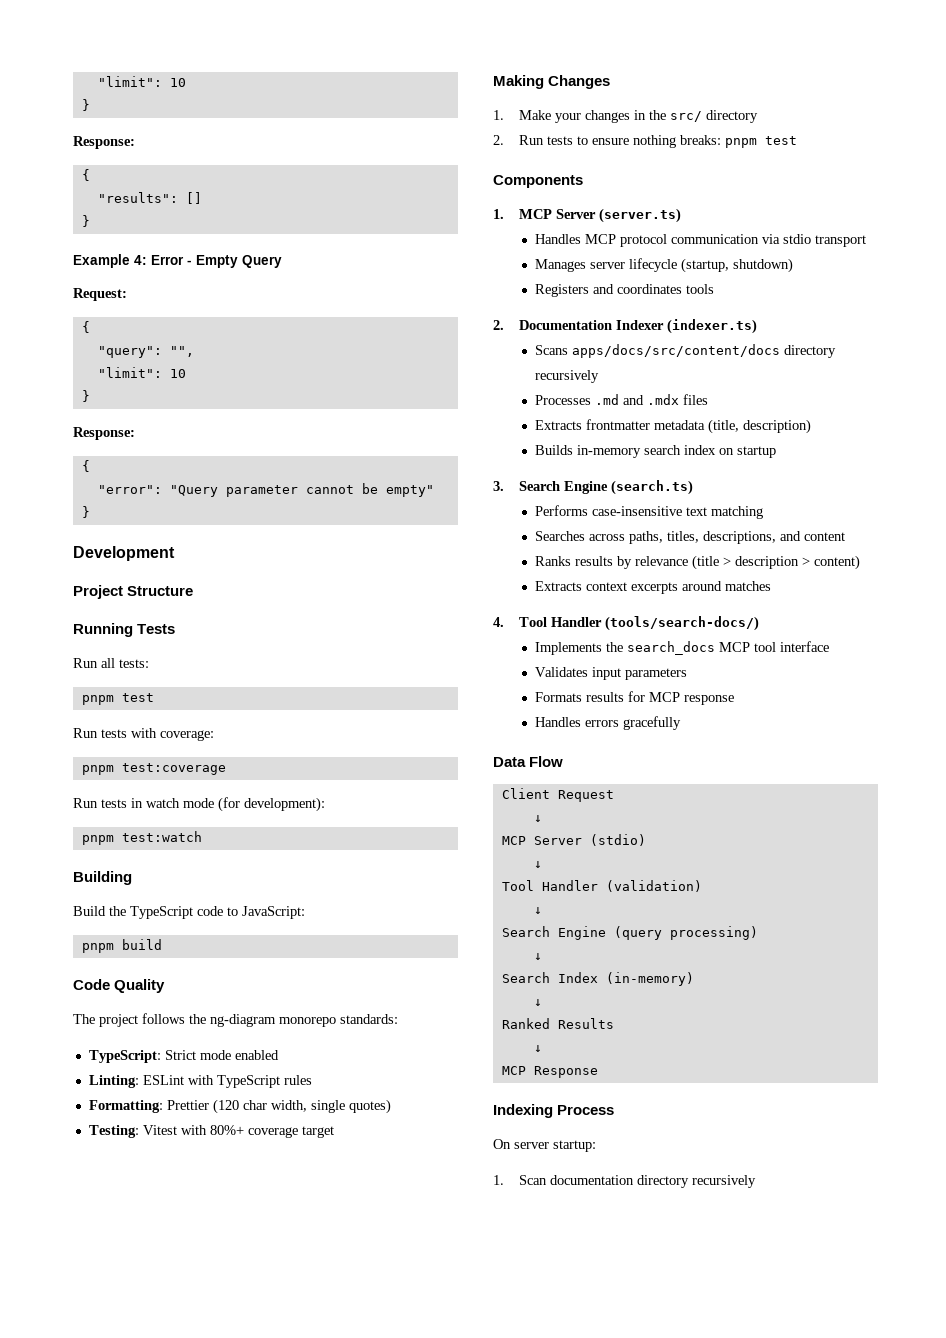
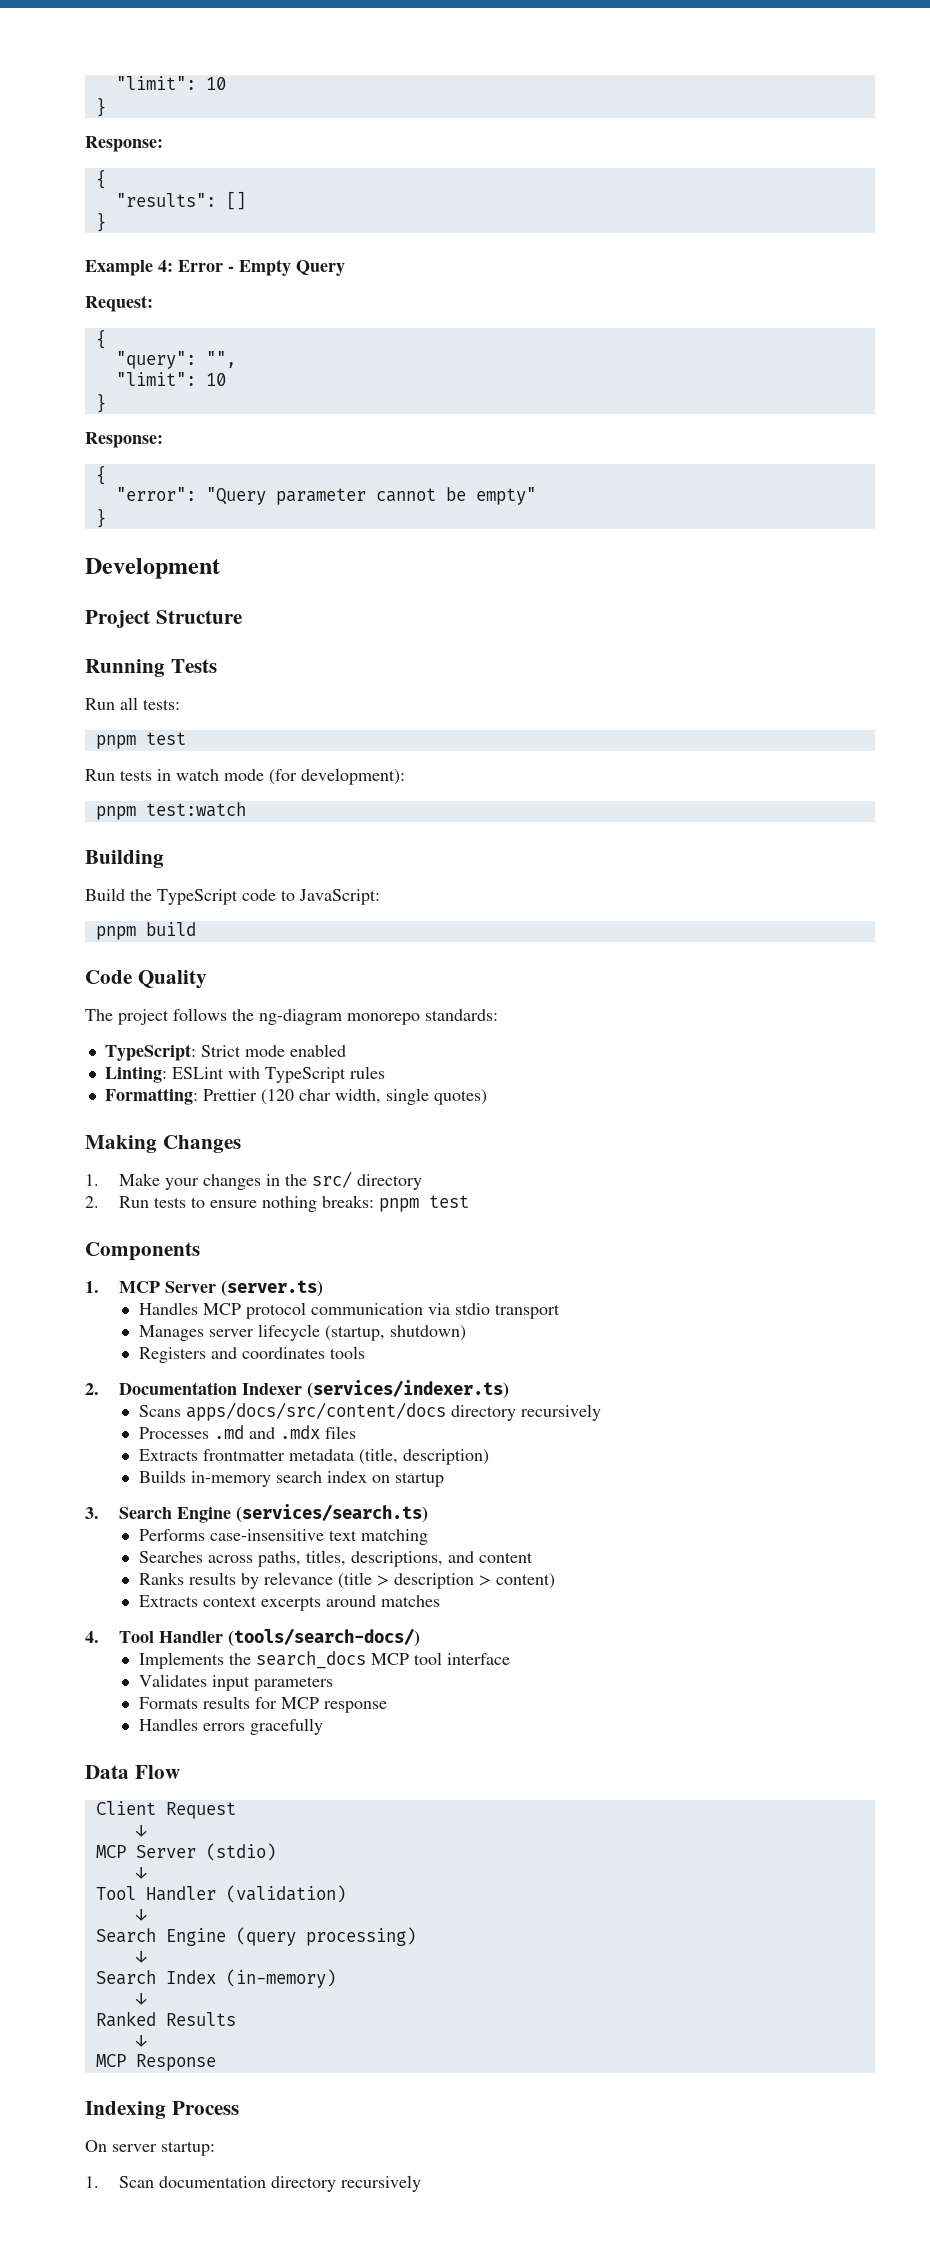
- Run tests with coverage:
- pnpm test:coverage
- Testing: Vitest with 80%+ coverage target
- 2. Documentation Indexer (indexer.ts)
+ 2. Documentation Indexer (services/indexer.ts)
- 3. Search Engine (search.ts)
+ 3. Search Engine (services/search.ts)

